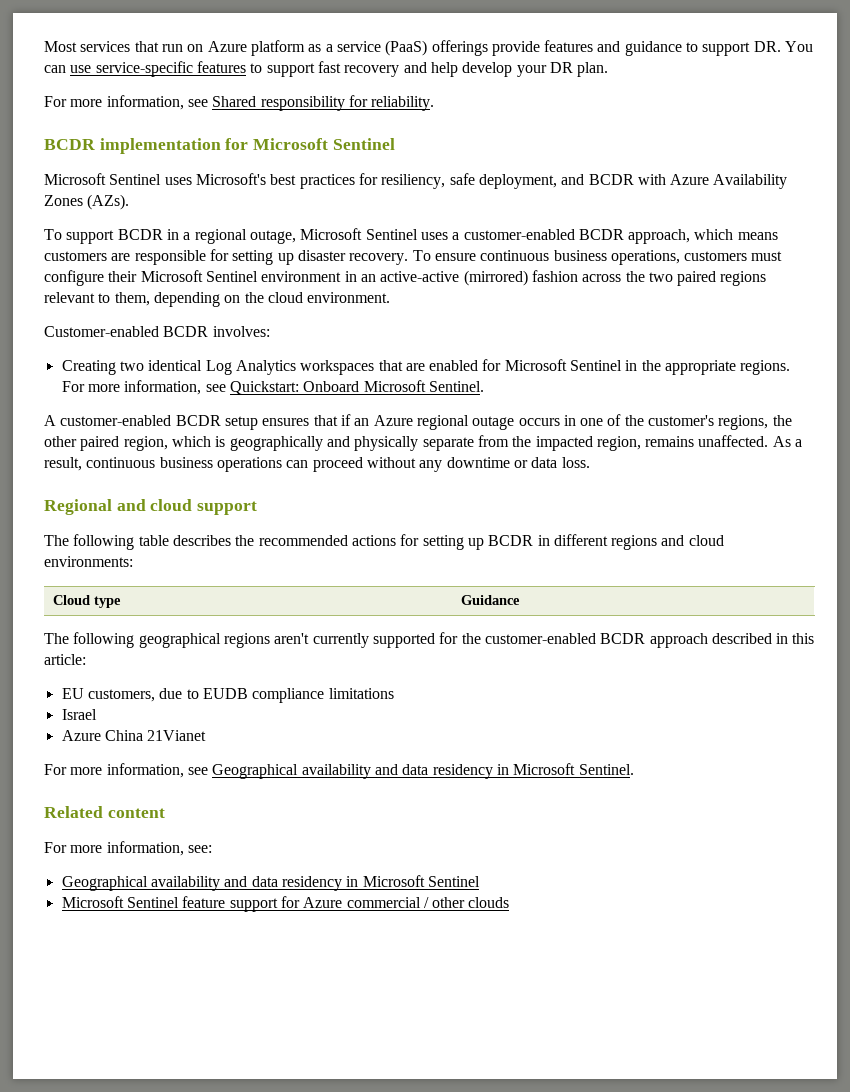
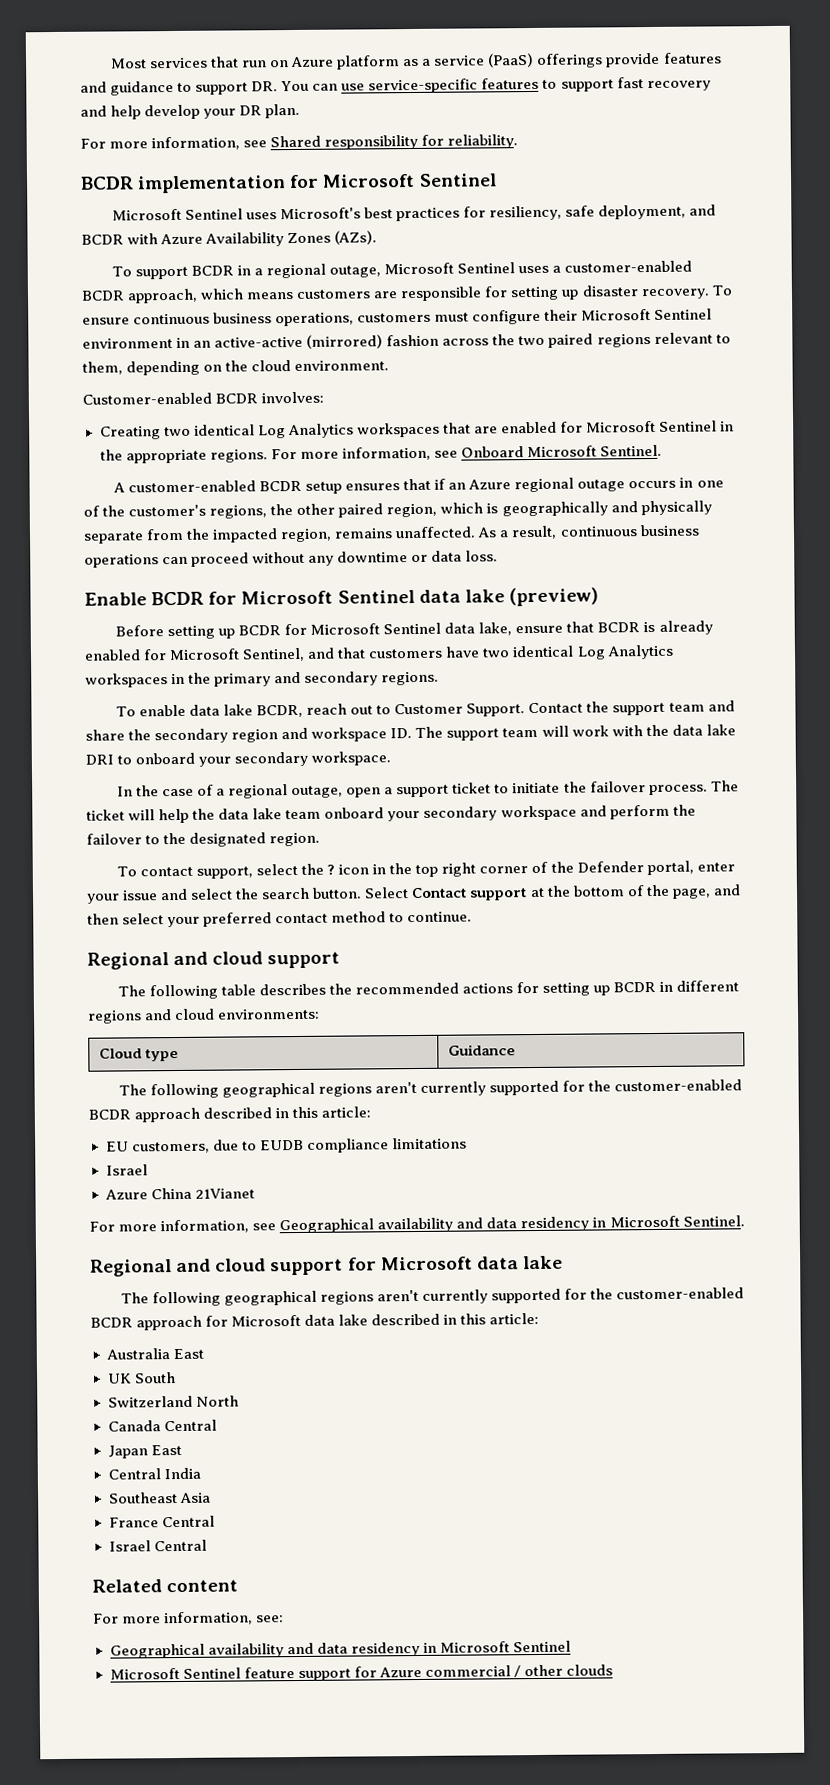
- For more information, see Quickstart: Onboard Microsoft Sentinel.
+ For more information, see Onboard Microsoft Sentinel.
+ Enable BCDR for Microsoft Sentinel data lake (preview)
+ Before setting up BCDR for Microsoft Sentinel data lake, ensure that BCDR is already enabled for Microsoft Sentinel, and that customers have two identical Log Analytics workspaces in the primary and secondary regions.
+ To enable data lake BCDR, reach out to Customer Support. Contact the support team and share the secondary region and workspace ID. The support team will work with the data lake DRI to onboard your secondary workspace.
+ In the case of a regional outage, open a support ticket to initiate the failover process. The ticket will help the data lake team onboard your secondary workspace and perform the failover to the designated region.
+ To contact support, select the ? icon in the top right corner of the Defender portal, enter your issue and select the search button. Select Contact support at the bottom of the page, and then select your preferred contact method to continue.
+ Regional and cloud support for Microsoft data lake
+ The following geographical regions aren't currently supported for the customer-enabled BCDR approach for Microsoft data lake described in this article:
+ Australia East
+ UK South
+ Switzerland North
+ Canada Central
+ Japan East
+ Central India
+ Southeast Asia
+ France Central
+ Israel Central

